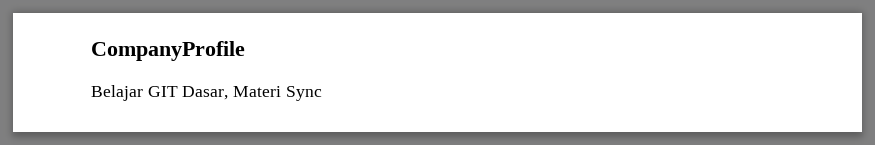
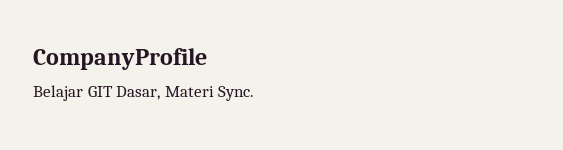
- Belajar GIT Dasar, Materi Sync
+ Belajar GIT Dasar, Materi Sync.

